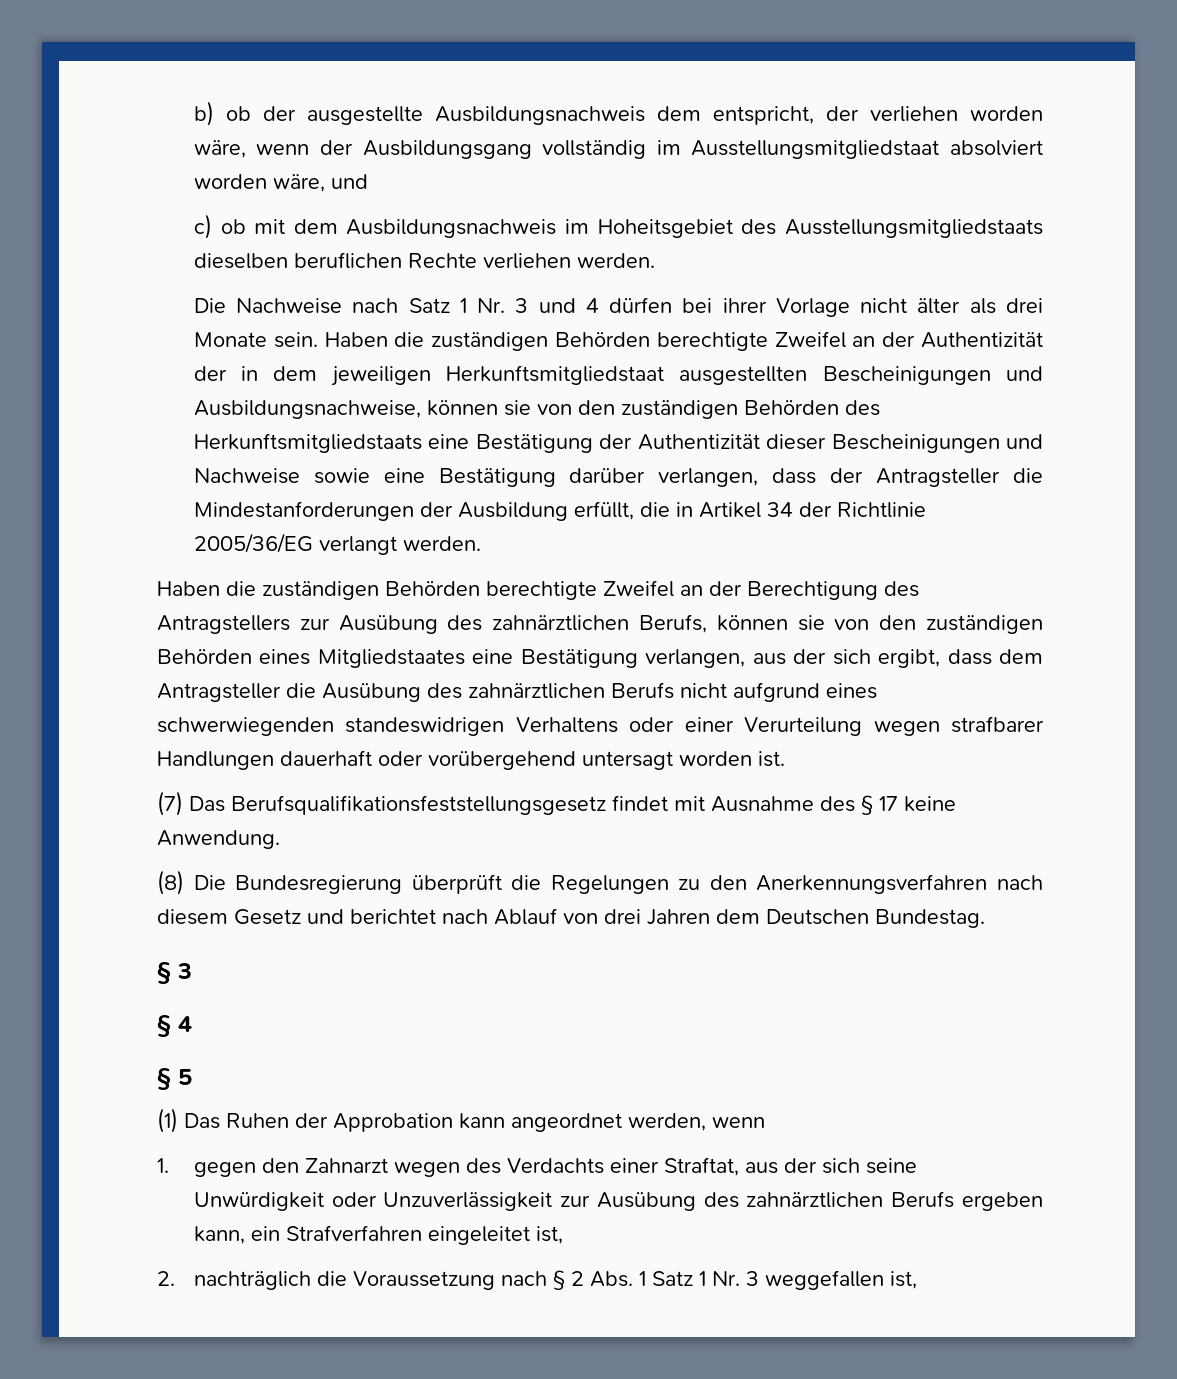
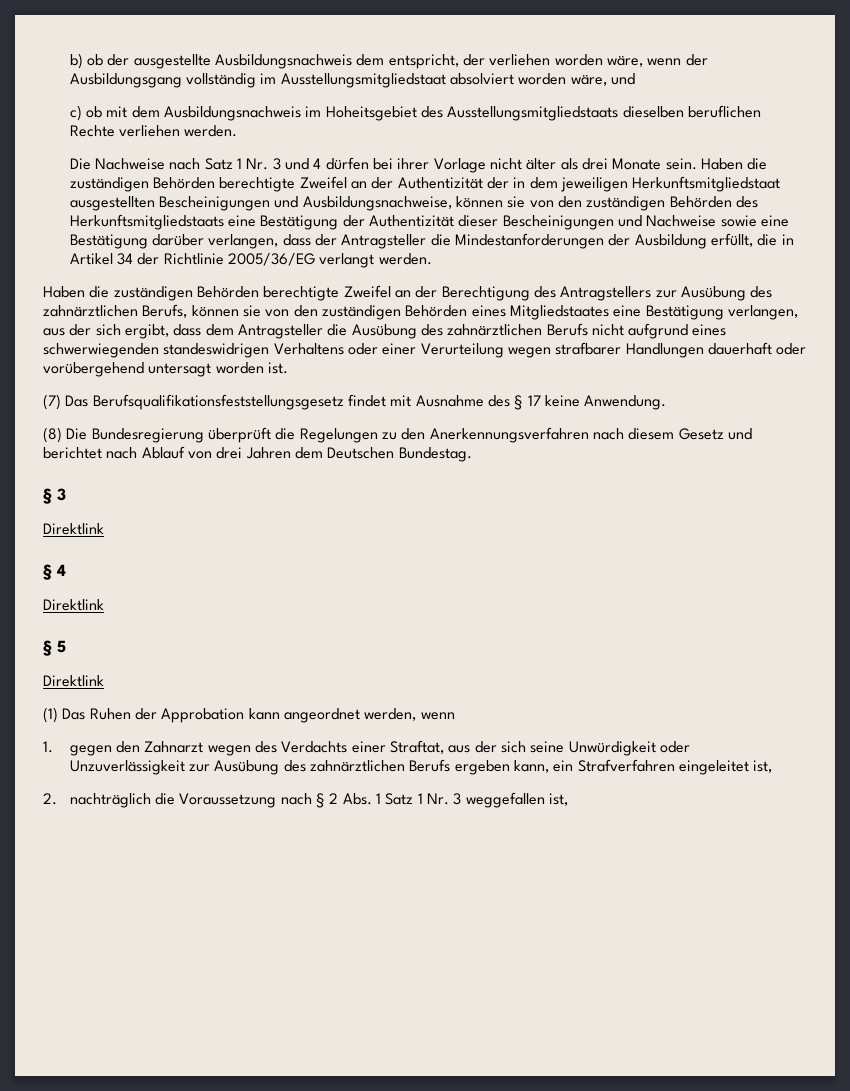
  § 3
+ Direktlink
  § 4
+ Direktlink
  § 5
+ Direktlink

